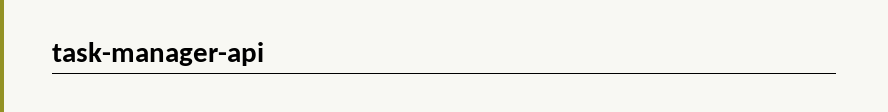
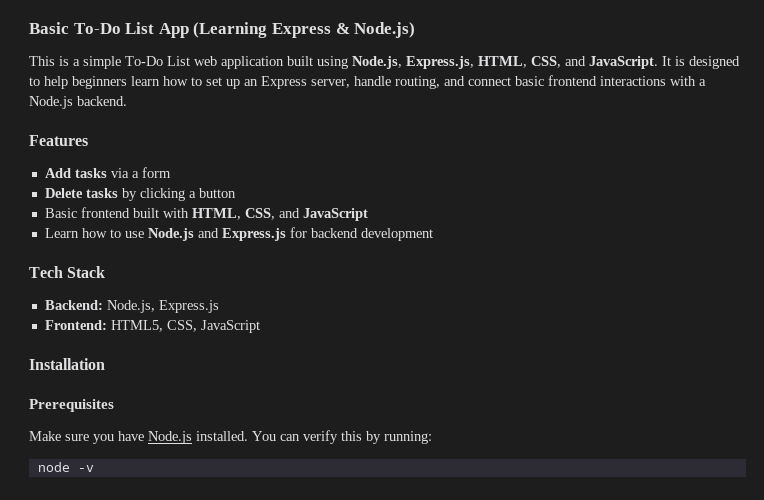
- task-manager-api
+ Basic To-Do List App (Learning Express & Node.js)
+ This is a simple To-Do List web application built using Node.js, Express.js, HTML, CSS, and JavaScript. It is designed to help beginners learn how to set up an Express server, handle routing, and connect basic frontend interactions with a Node.js backend.
+ Features
+ Add tasks via a form
+ Delete tasks by clicking a button
+ Basic frontend built with HTML, CSS, and JavaScript
+ Learn how to use Node.js and Express.js for backend development
+ Tech Stack
+ Backend: Node.js, Express.js
+ Frontend: HTML5, CSS, JavaScript
+ Installation
+ Prerequisites
+ Make sure you have Node.js installed. You can verify this by running:
+ node -v

